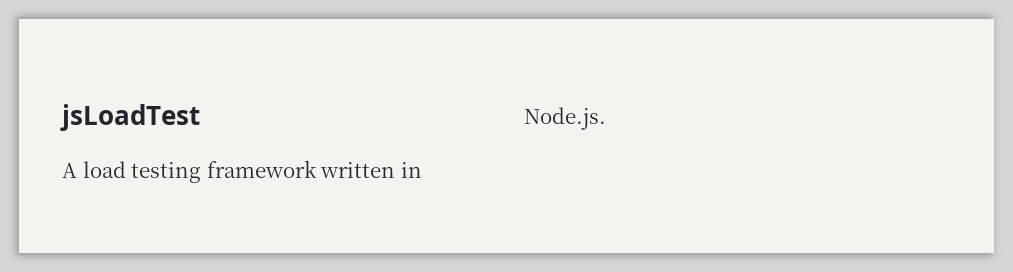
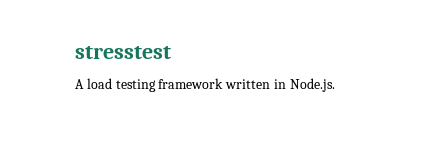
- jsLoadTest
+ stresstest

